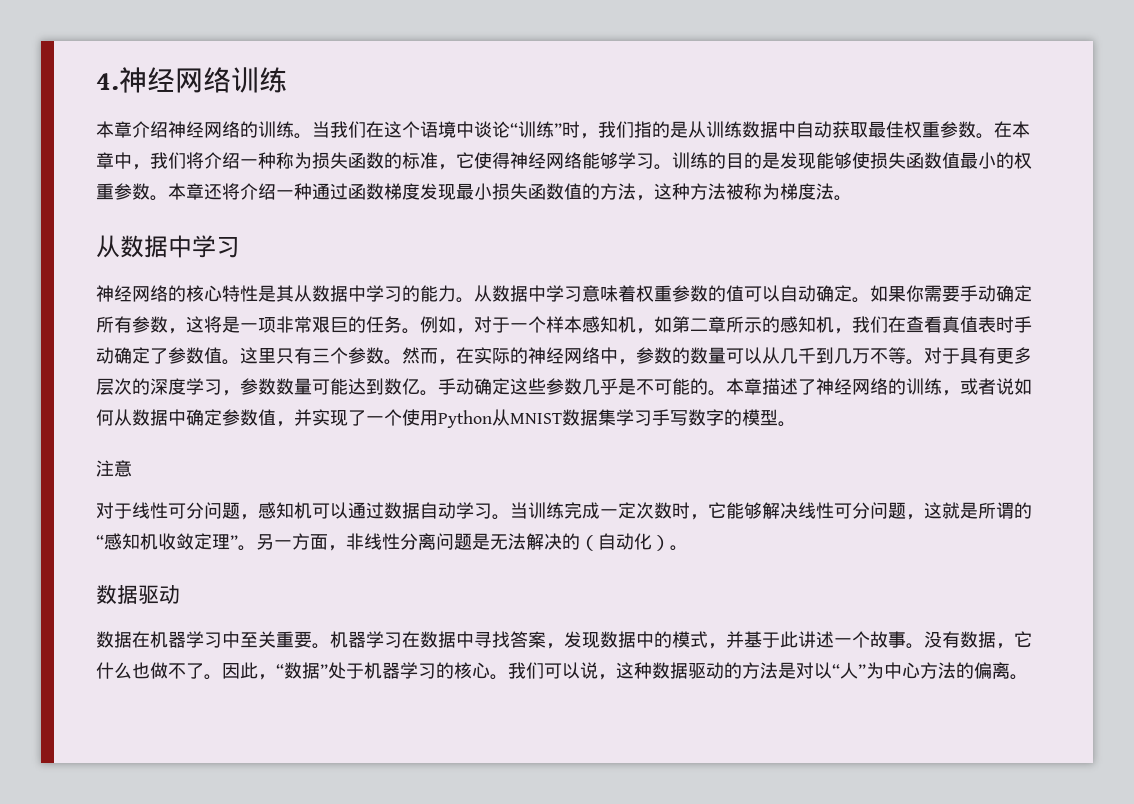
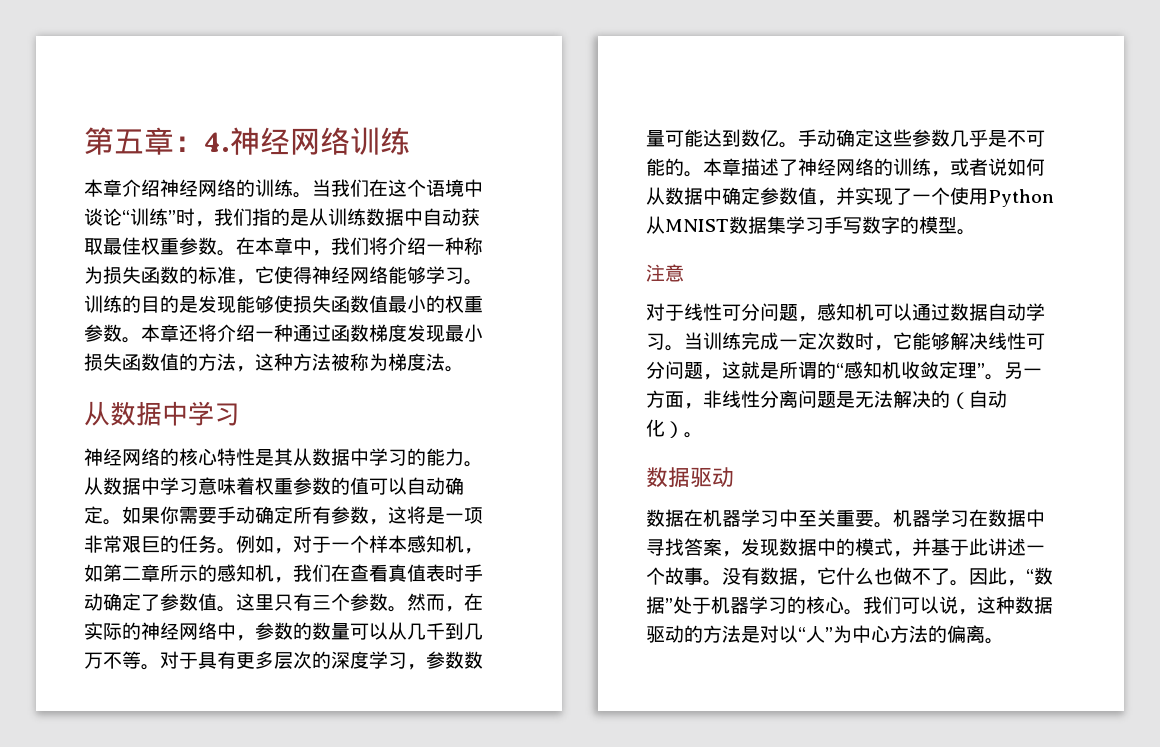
- 4.神经网络训练
+ 第五章：4.神经网络训练

